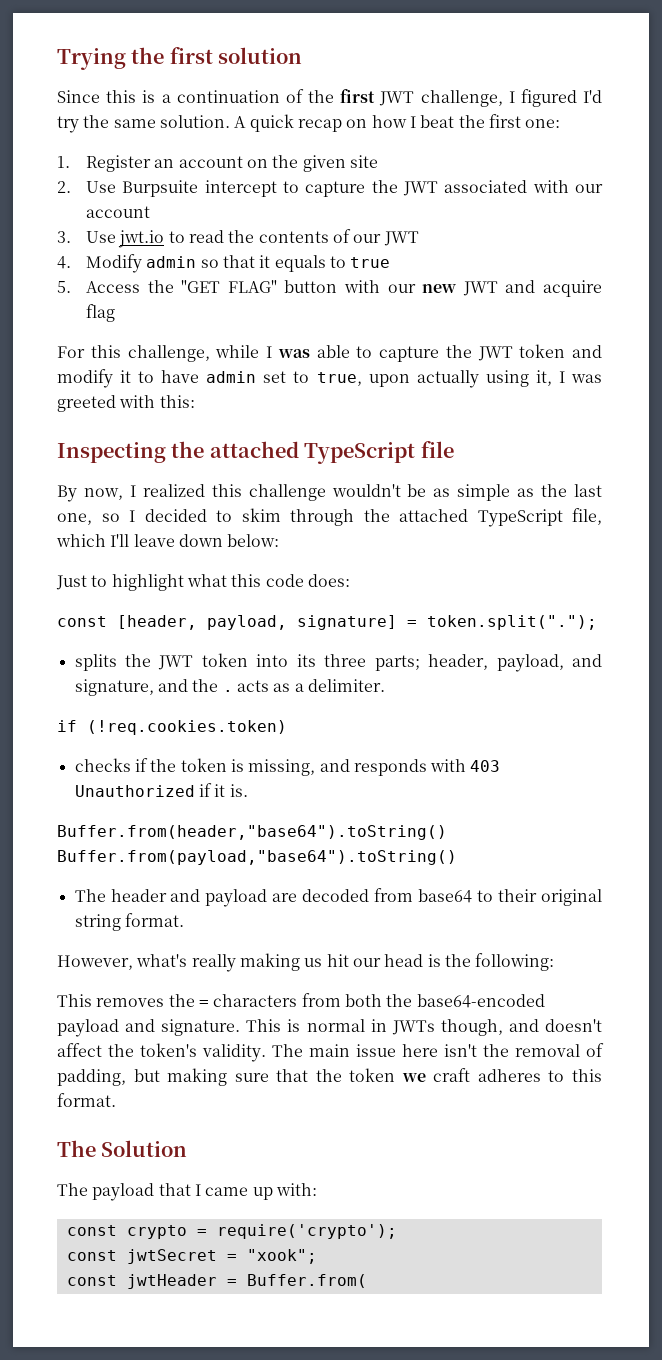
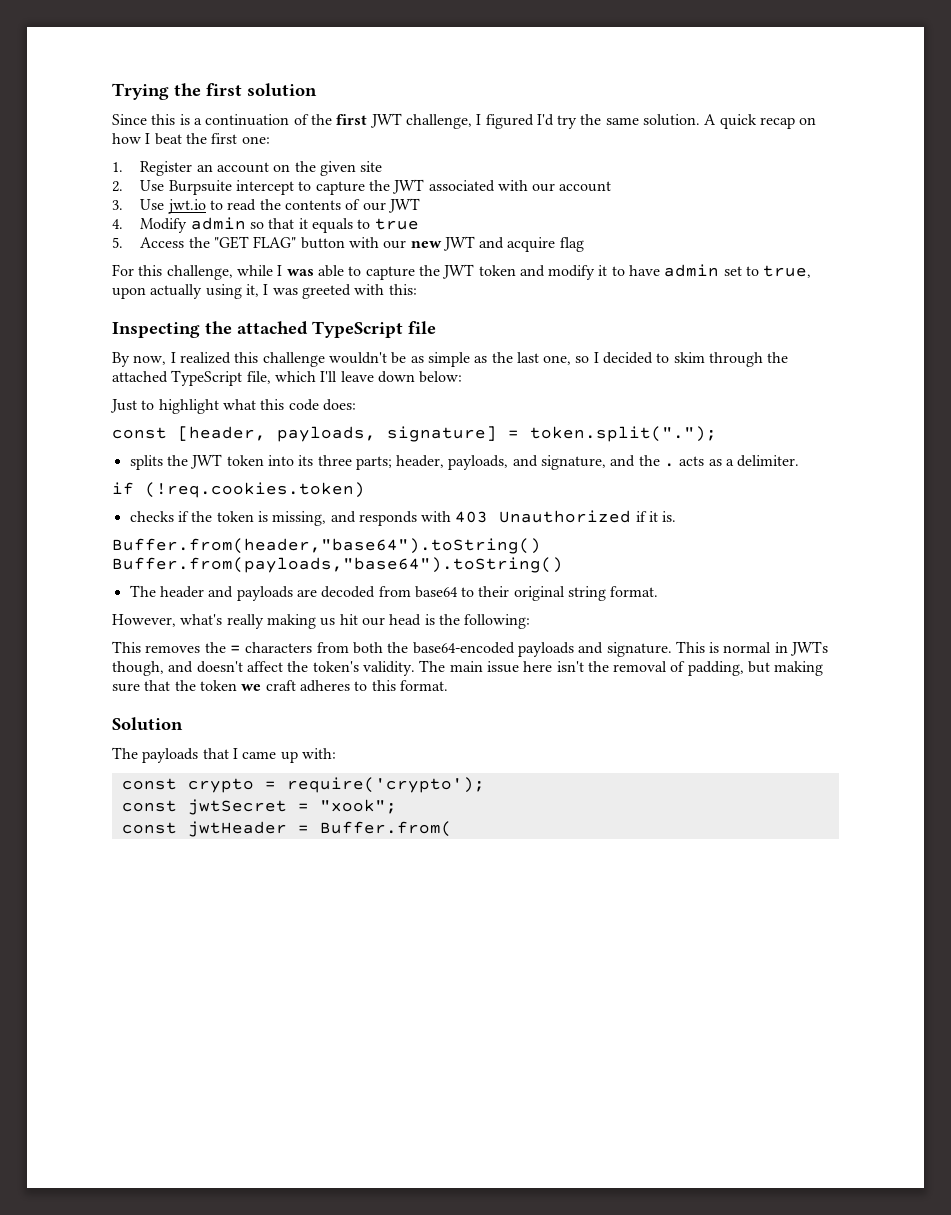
- const [header, payload, signature] = token.split(".");
+ const [header, payloads, signature] = token.split(".");
- splits the JWT token into its three parts; header, payload, and signature, and the . acts as a delimiter.
+ splits the JWT token into its three parts; header, payloads, and signature, and the . acts as a delimiter.
- Buffer.from(header,"base64").toString() Buffer.from(payload,"base64").toString()
+ Buffer.from(header,"base64").toString() Buffer.from(payloads,"base64").toString()
- The header and payload are decoded from base64 to their original string format.
+ The header and payloads are decoded from base64 to their original string format.
- This removes the = characters from both the base64-encoded payload and signature.
+ This removes the = characters from both the base64-encoded payloads and signature.
- The Solution
+ Solution
- The payload that I came up with:
+ The payloads that I came up with:

